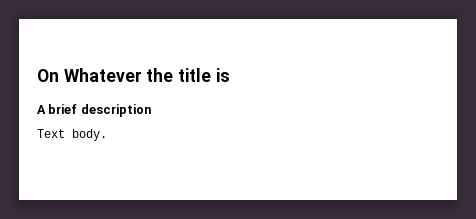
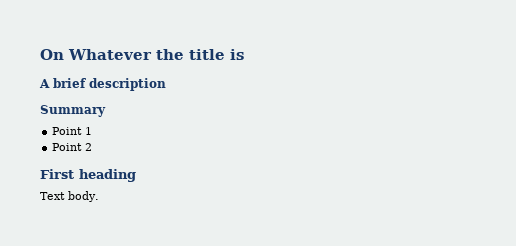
+ Summary
+ Point 1
+ Point 2
+ First heading

